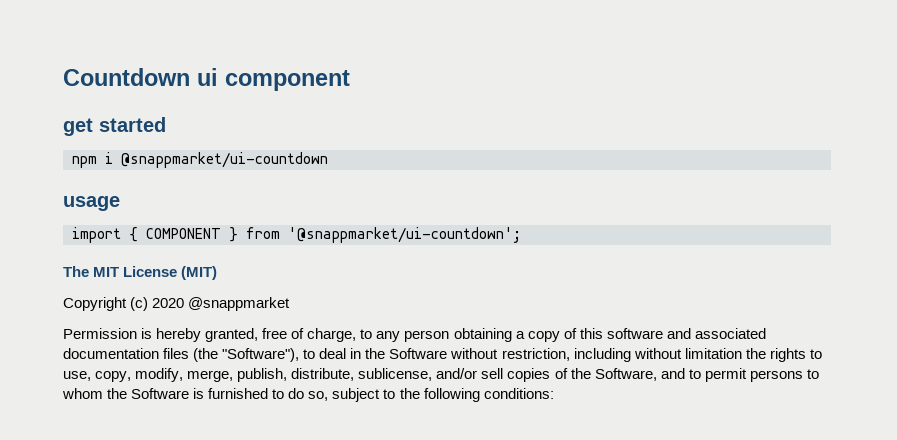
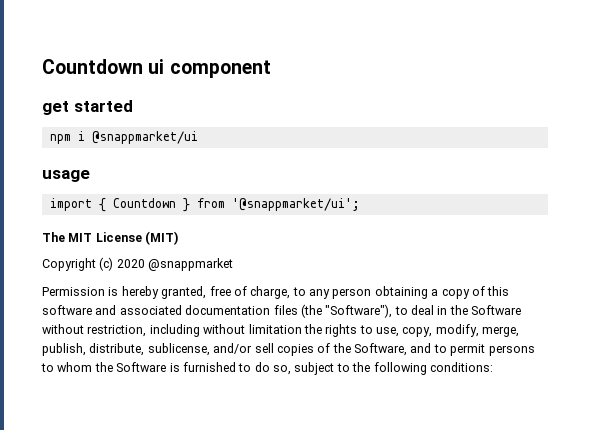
- npm i @snappmarket/ui-countdown
+ npm i @snappmarket/ui
- import { COMPONENT } from '@snappmarket/ui-countdown';
+ import { Countdown } from '@snappmarket/ui';

